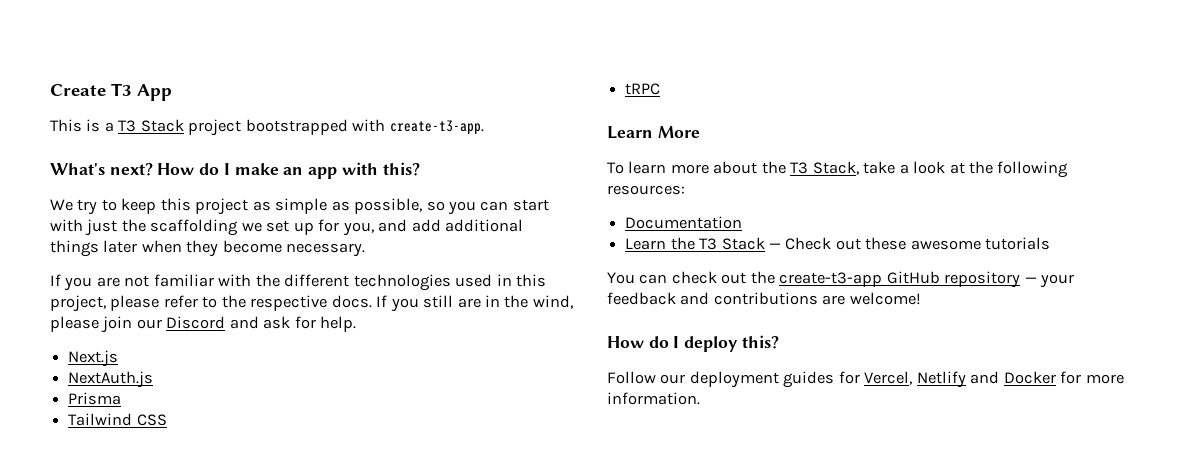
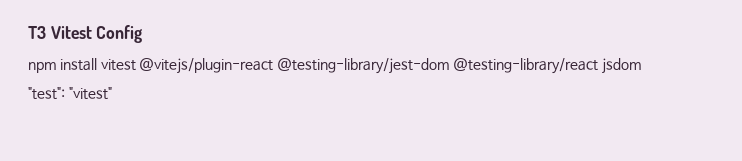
- Create T3 App
- This is a T3 Stack project bootstrapped with create-t3-app.
- What's next? How do I make an app with this?
- We try to keep this project as simple as possible, so you can start with just the scaffolding we set up for you, and add additional things later when they become necessary.
- If you are not familiar with the different technologies used in this project, please refer to the respective docs. If you still are in the wind, please join our Discord and ask for help.
- Next.js
- NextAuth.js
- Prisma
- Tailwind CSS
- tRPC
- Learn More
- To learn more about the T3 Stack, take a look at the following resources:
- Documentation
- Learn the T3 Stack — Check out these awesome tutorials
- You can check out the create-t3-app GitHub repository — your feedback and contributions are welcome!
- How do I deploy this?
- Follow our deployment guides for Vercel, Netlify and Docker for more information.
+ T3 Vitest Config
+ npm install vitest @vitejs/plugin-react @testing-library/jest-dom @testing-library/react jsdom
+ "test": "vitest"

